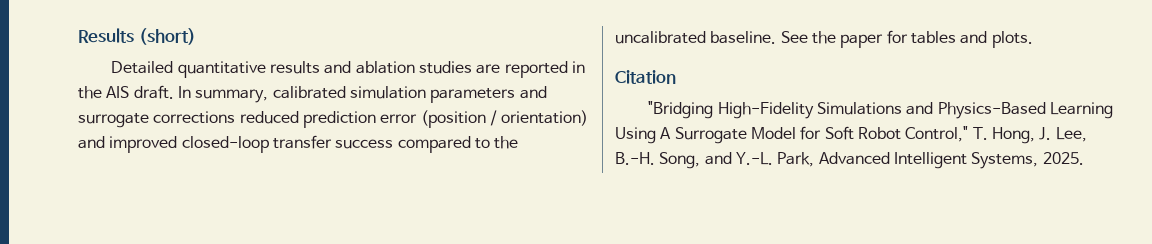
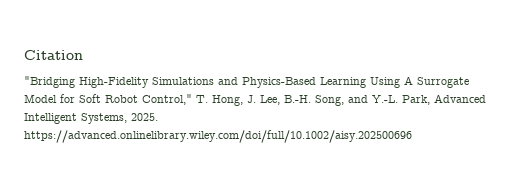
- Results (short)
- Detailed quantitative results and ablation studies are reported in the AIS draft. In summary, calibrated simulation parameters and surrogate corrections reduced prediction error (position / orientation) and improved closed-loop transfer success compared to the uncalibrated baseline. See the paper for tables and plots.
- "Bridging High-Fidelity Simulations and Physics-Based Learning Using A Surrogate Model for Soft Robot Control," T. Hong, J. Lee, B.-H. Song, and Y.-L. Park, Advanced Intelligent Systems, 2025.
+ "Bridging High-Fidelity Simulations and Physics-Based Learning Using A Surrogate Model for Soft Robot Control," T. Hong, J. Lee, B.-H. Song, and Y.-L. Park, Advanced Intelligent Systems, 2025. https://advanced.onlinelibrary.wiley.com/doi/full/10.1002/aisy.202500696

